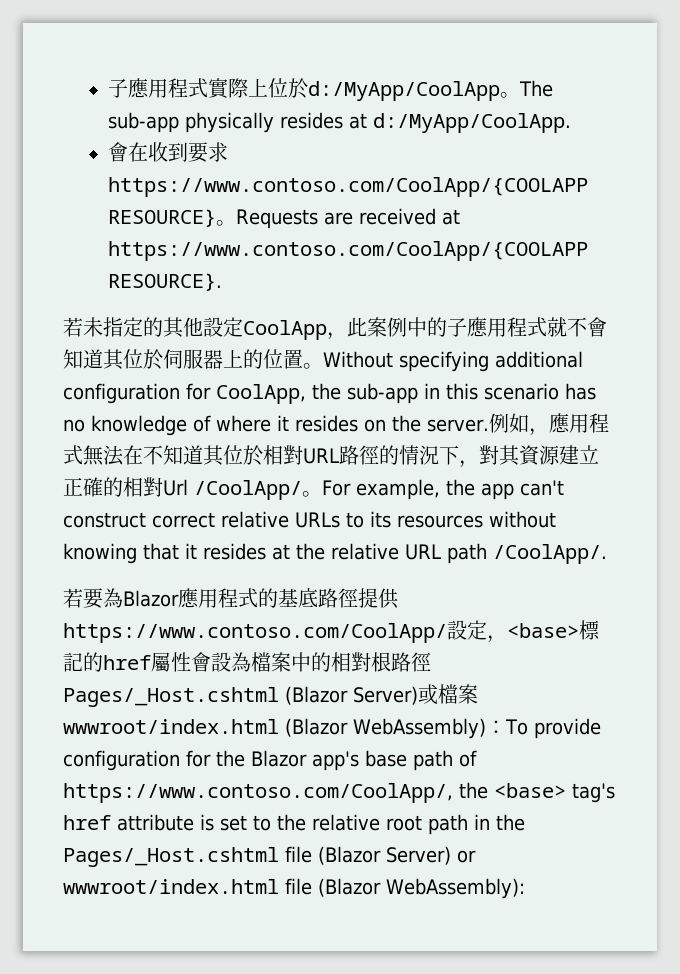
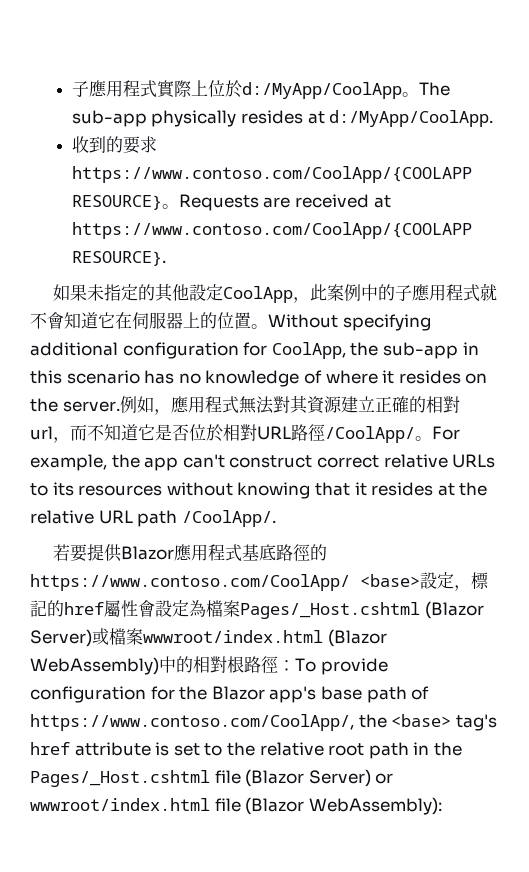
- 會在收到要求https://www.contoso.com/CoolApp/{COOLAPP RESOURCE}。
+ 收到的要求https://www.contoso.com/CoolApp/{COOLAPP RESOURCE}。
- 若未指定的其他設定CoolApp，此案例中的子應用程式就不會知道其位於伺服器上的位置。
+ 如果未指定的其他設定CoolApp，此案例中的子應用程式就不會知道它在伺服器上的位置。
- 例如，應用程式無法在不知道其位於相對URL路徑的情況下，對其資源建立正確的相對Url /CoolApp/。
+ 例如，應用程式無法對其資源建立正確的相對url，而不知道它是否位於相對URL路徑/CoolApp/。
- 若要為Blazor應用程式的基底路徑提供https://www.contoso.com/CoolApp/設定，<base>標記的href屬性會設為檔案中的相對根路徑Pages/_Host.cshtml (Blazor Server)或檔案wwwroot/index.html (Blazor WebAssembly)：To provide configuration for the Blazor app's base path of https://www.contoso.com/CoolApp/, the <base> tag's href attribute is set to the relative root path in the Pages/_Host.cshtml file (Blazor Server) or wwwroot/index.html file (Blazor WebAssembly):
+ 若要提供Blazor應用程式基底路徑的https://www.contoso.com/CoolApp/ <base>設定，標記的href屬性會設定為檔案Pages/_Host.cshtml (Blazor Server)或檔案wwwroot/index.html (Blazor WebAssembly)中的相對根路徑：To provide configuration for the Blazor app's base path of https://www.contoso.com/CoolApp/, the <base> tag's href attribute is set to the relative root path in the Pages/_Host.cshtml file (Blazor Server) or wwwroot/index.html file (Blazor WebAssembly):

